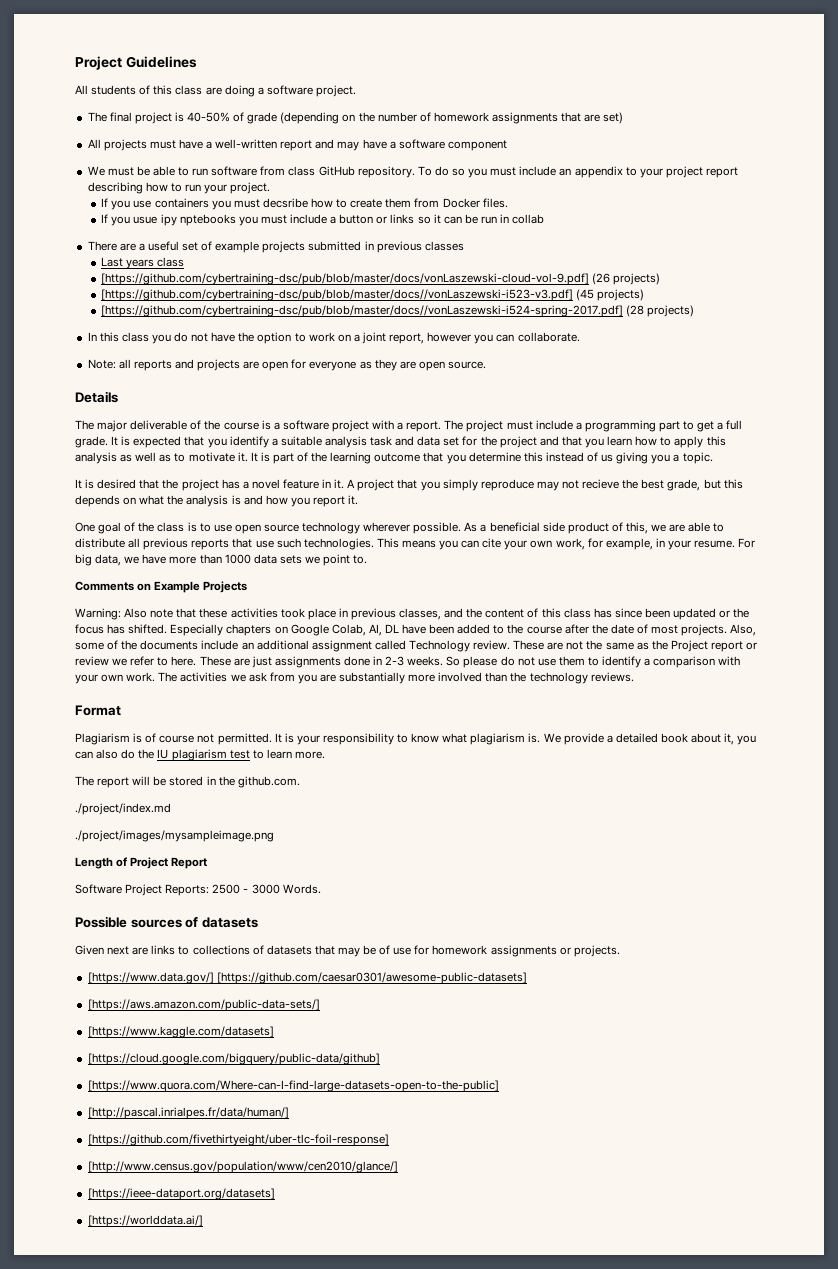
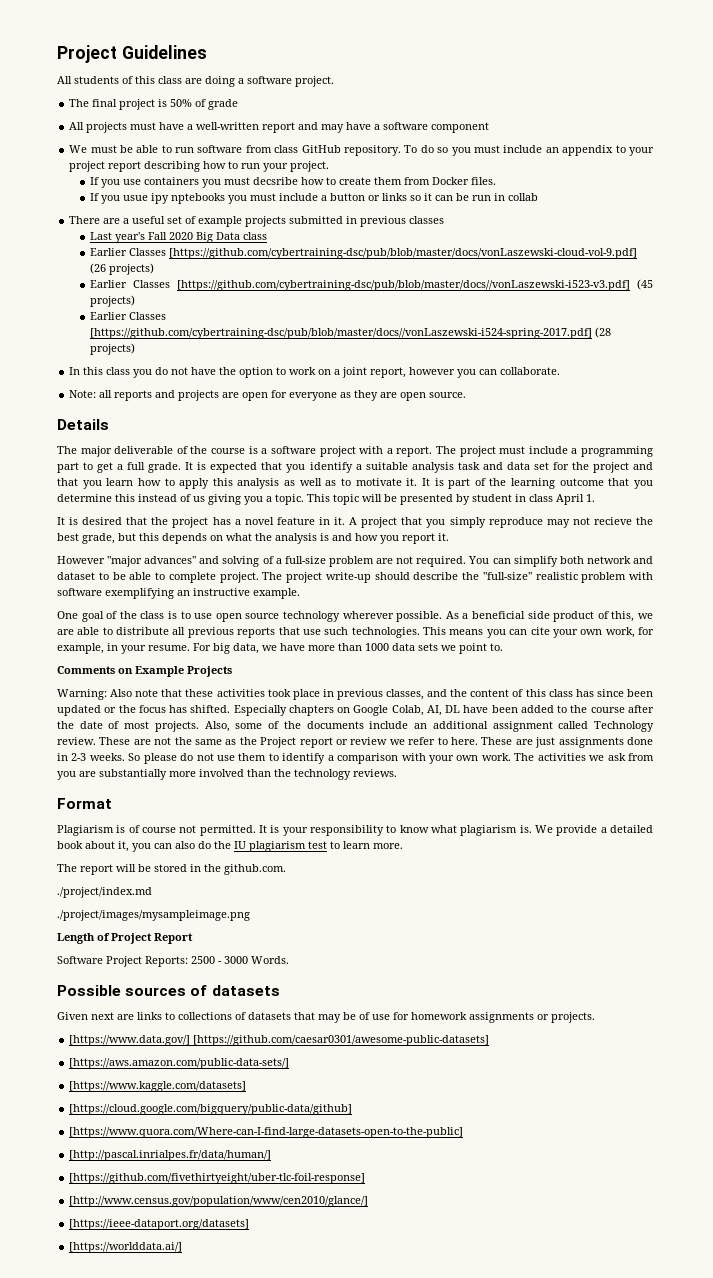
- The final project is 40-50% of grade (depending on the number of homework assignments that are set)
+ The final project is 50% of grade
- Last years class
+ Last year's Fall 2020 Big Data class
- [https://github.com/cybertraining-dsc/pub/blob/master/docs/vonLaszewski-cloud-vol-9.pdf] (26 projects)
+ Earlier Classes [https://github.com/cybertraining-dsc/pub/blob/master/docs/vonLaszewski-cloud-vol-9.pdf] (26 projects)
- [https://github.com/cybertraining-dsc/pub/blob/master/docs//vonLaszewski-i523-v3.pdf] (45 projects)
+ Earlier Classes [https://github.com/cybertraining-dsc/pub/blob/master/docs//vonLaszewski-i523-v3.pdf] (45 projects)
- [https://github.com/cybertraining-dsc/pub/blob/master/docs//vonLaszewski-i524-spring-2017.pdf] (28 projects)
+ Earlier Classes [https://github.com/cybertraining-dsc/pub/blob/master/docs//vonLaszewski-i524-spring-2017.pdf] (28 projects)
+ This topic will be presented by student in class April 1.
+ However "major advances" and solving of a full-size problem are not required. You can simplify both network and dataset to be able to complete project. The project write-up should describe the "full-size" realistic problem with software exemplifying an instructive example.

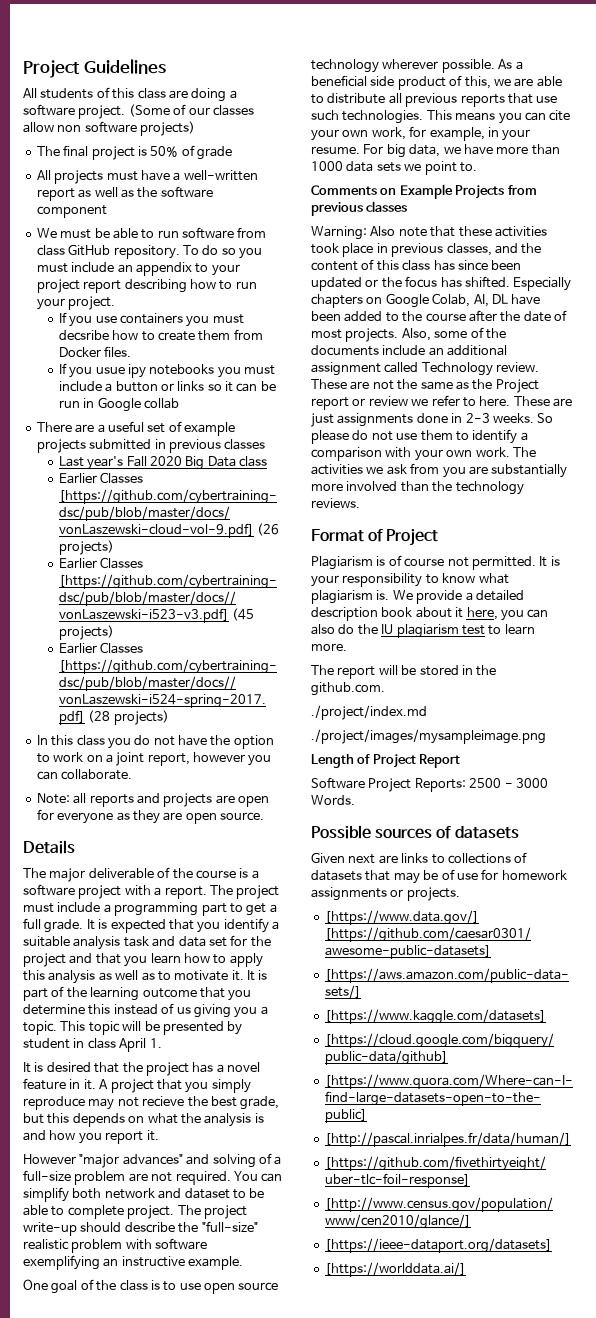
+ (Some of our classes allow non software projects)
- All projects must have a well-written report and may have a software component
+ All projects must have a well-written report as well as the software component
- If you usue ipy nptebooks you must include a button or links so it can be run in collab
+ If you usue ipy notebooks you must include a button or links so it can be run in Google collab
- Comments on Example Projects
+ Comments on Example Projects from previous classes
- Format
+ Format of Project
- We provide a detailed book about it, you can also do the IU plagiarism test to learn more.
+ We provide a detailed description book about it here, you can also do the IU plagiarism test to learn more.

